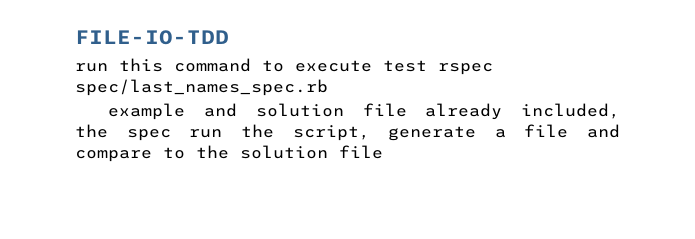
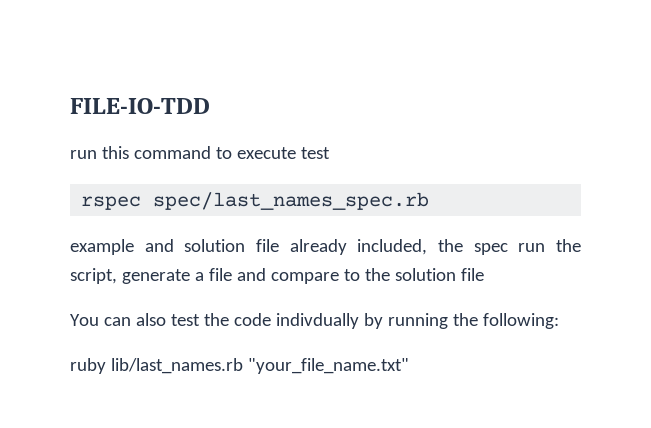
- run this command to execute test rspec spec/last_names_spec.rb
+ run this command to execute test
+ rspec spec/last_names_spec.rb
+ You can also test the code indivdually by running the following:
+ ruby lib/last_names.rb "your_file_name.txt"

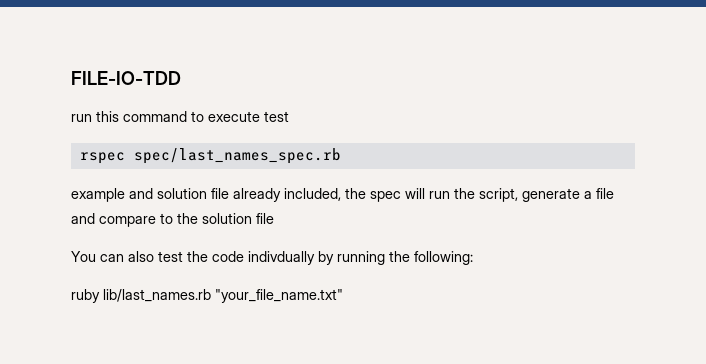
- example and solution file already included, the spec run the script, generate a file and compare to the solution file
+ example and solution file already included, the spec will run the script, generate a file and compare to the solution file

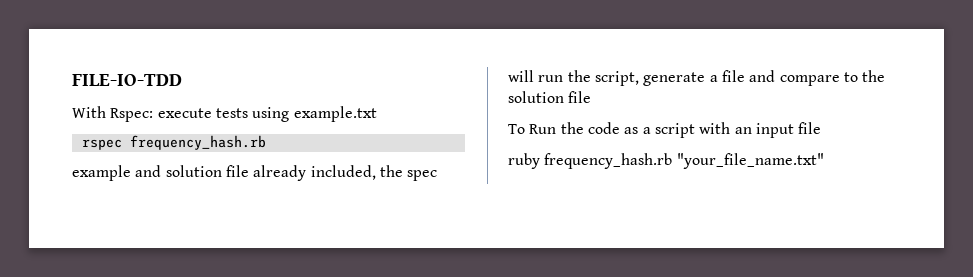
- run this command to execute test
+ With Rspec: execute tests using example.txt
- rspec spec/last_names_spec.rb
+ rspec frequency_hash.rb
- You can also test the code indivdually by running the following:
+ To Run the code as a script with an input file
- ruby lib/last_names.rb "your_file_name.txt"
+ ruby frequency_hash.rb "your_file_name.txt"

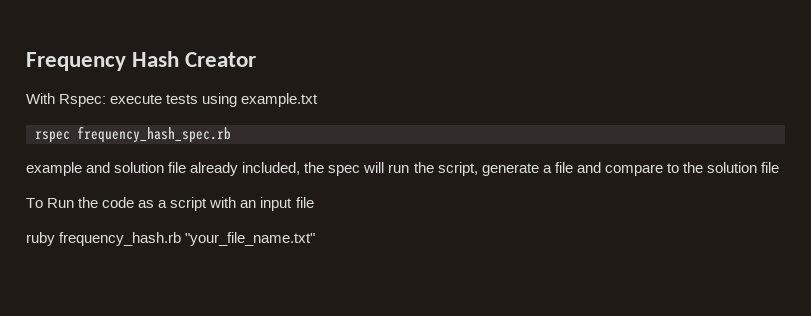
- FILE-IO-TDD
+ Frequency Hash Creator
- rspec frequency_hash.rb
+ rspec frequency_hash_spec.rb

